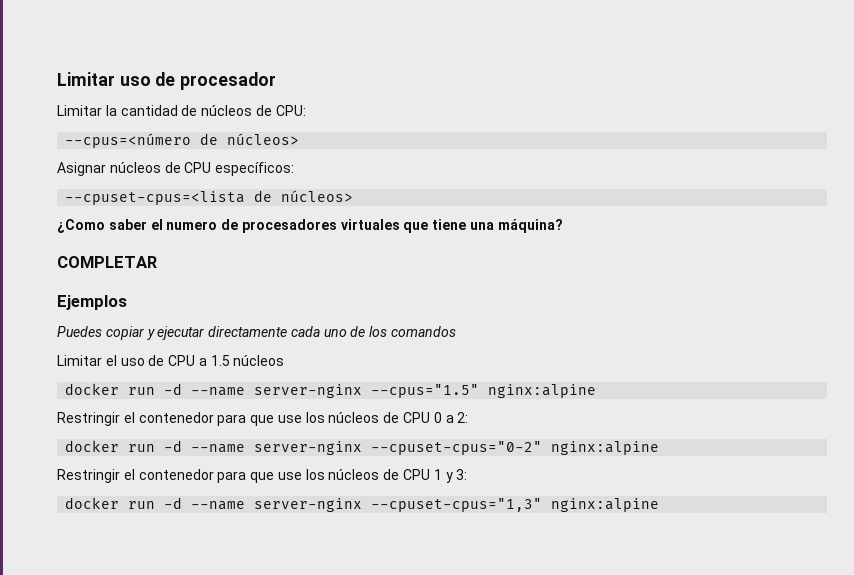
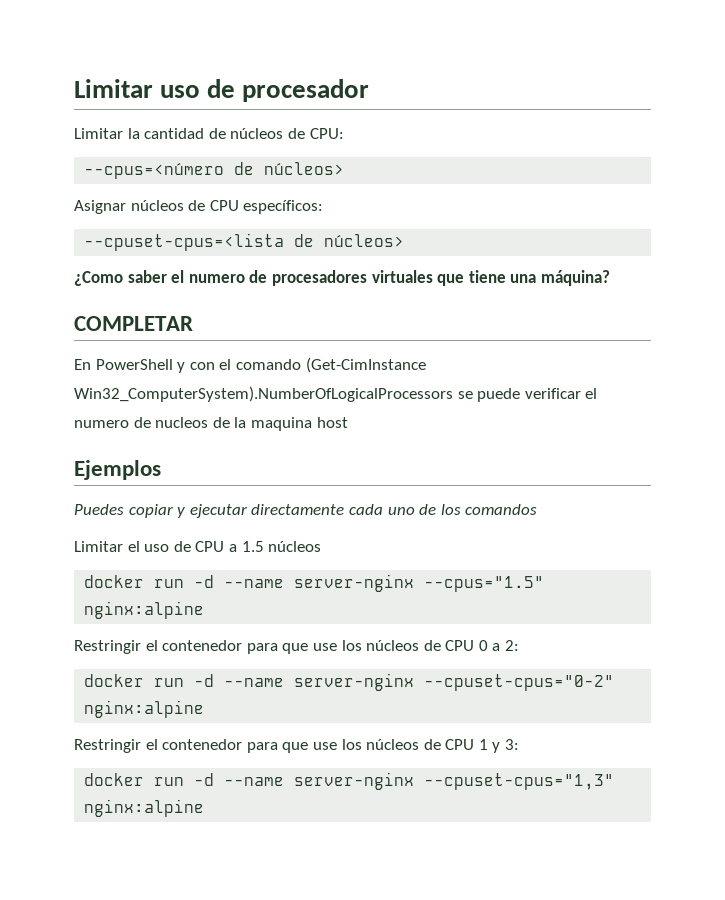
+ En PowerShell y con el comando (Get-CimInstance Win32_ComputerSystem).NumberOfLogicalProcessors se puede verificar el numero de nucleos de la maquina host

